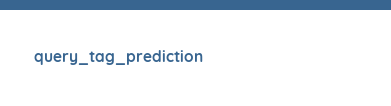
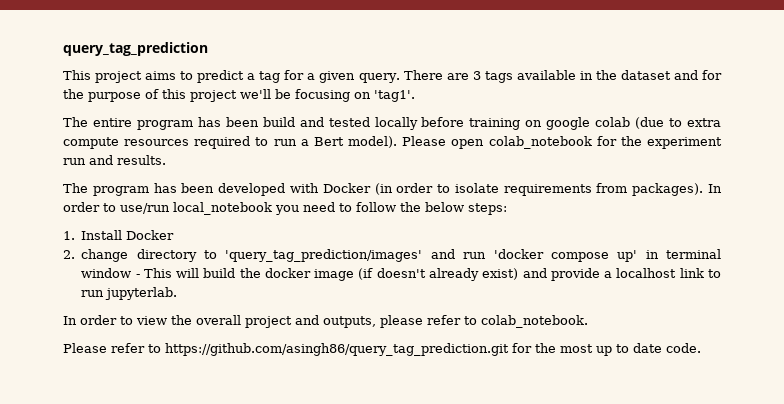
+ This project aims to predict a tag for a given query. There are 3 tags available in the dataset and for the purpose of this project we'll be focusing on 'tag1'.
+ The entire program has been build and tested locally before training on google colab (due to extra compute resources required to run a Bert model). Please open colab_notebook for the experiment run and results.
+ The program has been developed with Docker (in order to isolate requirements from packages). In order to use/run local_notebook you need to follow the below steps:
+ 1. Install Docker
+ 2. change directory to 'query_tag_prediction/images' and run 'docker compose up' in terminal window - This will build the docker image (if doesn't already exist) and provide a localhost link to run jupyterlab.
+ In order to view the overall project and outputs, please refer to colab_notebook.
+ Please refer to https://github.com/asingh86/query_tag_prediction.git for the most up to date code.

